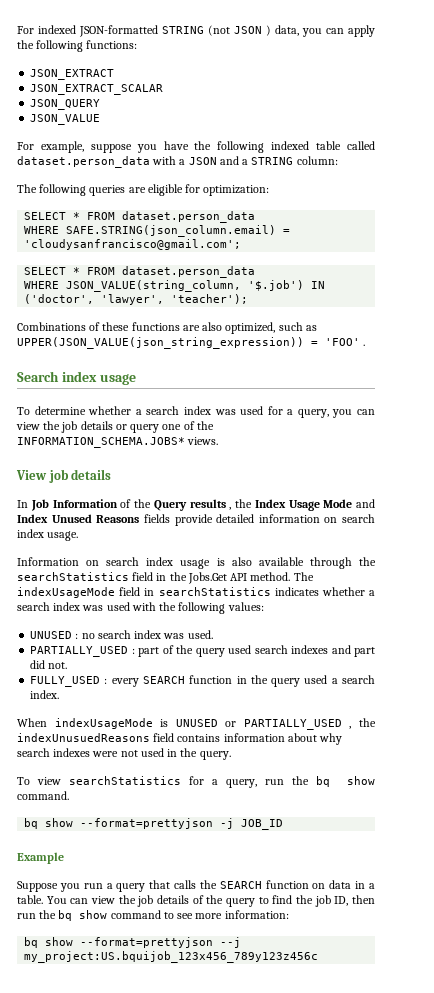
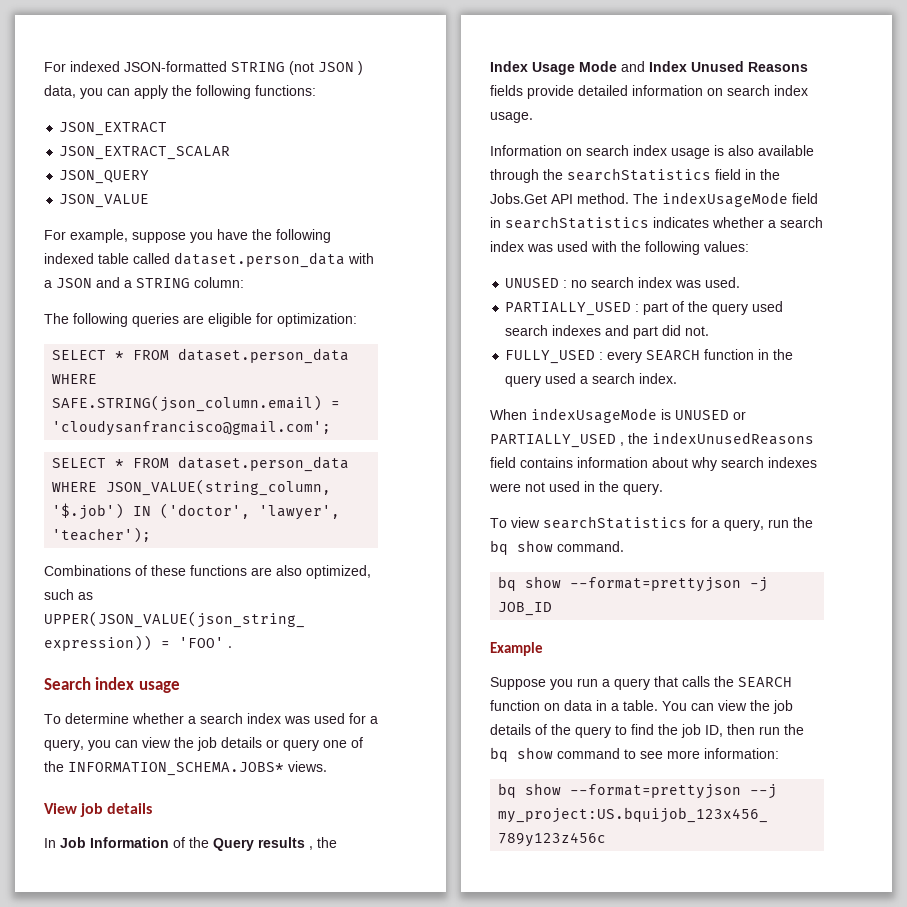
- When indexUsageMode is UNUSED or PARTIALLY_USED , the indexUnusuedReasons field contains information about why search indexes were not used in the query.
+ When indexUsageMode is UNUSED or PARTIALLY_USED , the indexUnusedReasons field contains information about why search indexes were not used in the query.

